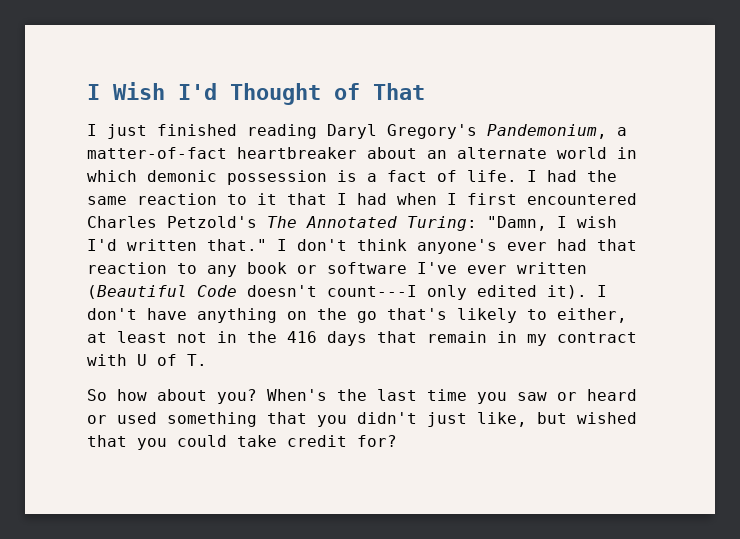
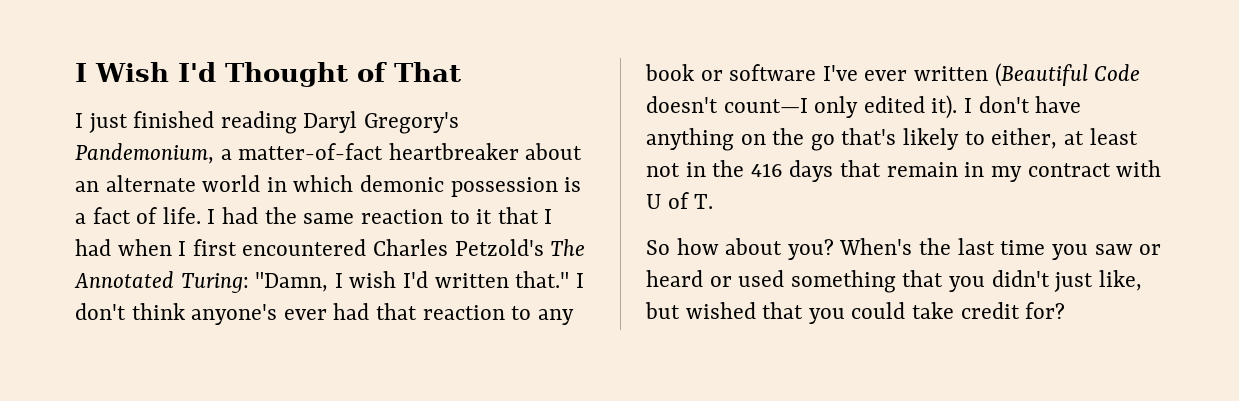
- I don't think anyone's ever had that reaction to any book or software I've ever written (Beautiful Code doesn't count---I only edited it).
+ I don't think anyone's ever had that reaction to any book or software I've ever written (Beautiful Code doesn't count—I only edited it).

